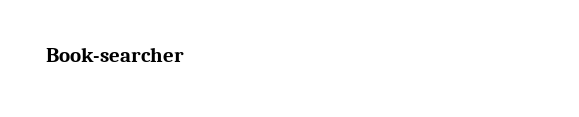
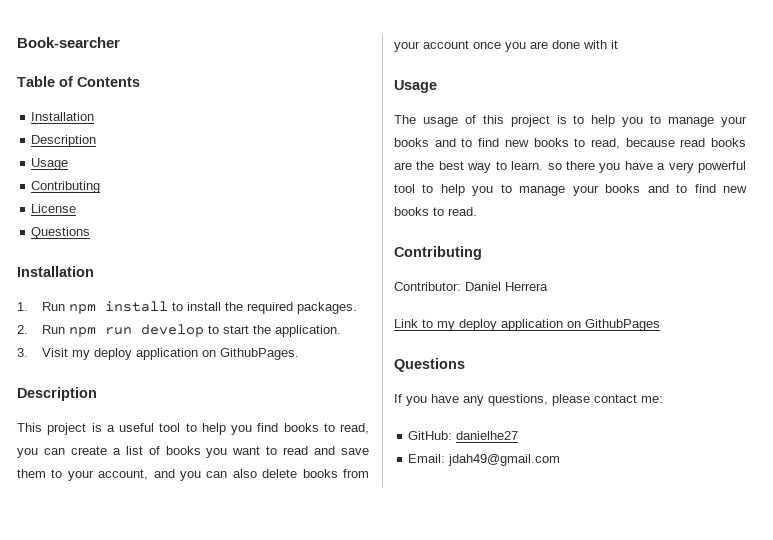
+ Table of Contents
+ Installation
+ Description
+ Usage
+ Contributing
+ License
+ Questions
+ Installation
+ 1. Run npm install to install the required packages.
+ 2. Run npm run develop to start the application.
+ 3. Visit my deploy application on GithubPages.
+ Description
+ This project is a useful tool to help you find books to read, you can create a list of books you want to read and save them to your account, and you can also delete books from your account once you are done with it
+ Usage
+ The usage of this project is to help you to manage your books and to find new books to read, because read books are the best way to learn. so there you have a very powerful tool to help you to manage your books and to find new books to read.
+ Contributing
+ Contributor: Daniel Herrera
+ Link to my deploy application on GithubPages
+ Questions
+ If you have any questions, please contact me:
+ GitHub: danielhe27
+ Email: jdah49@gmail.com

